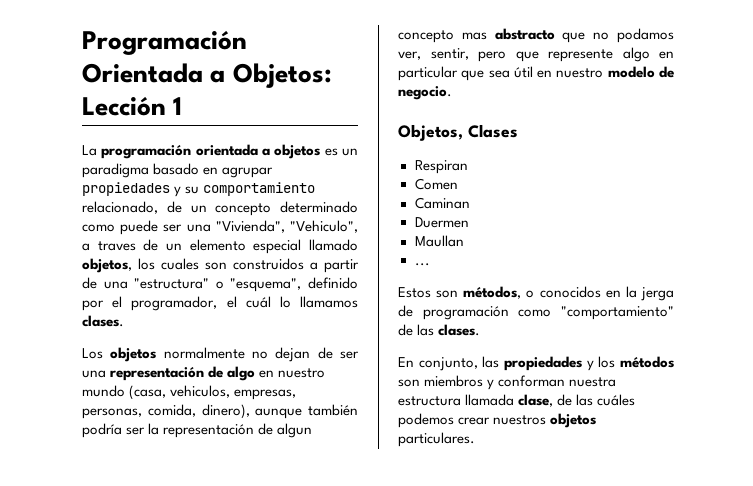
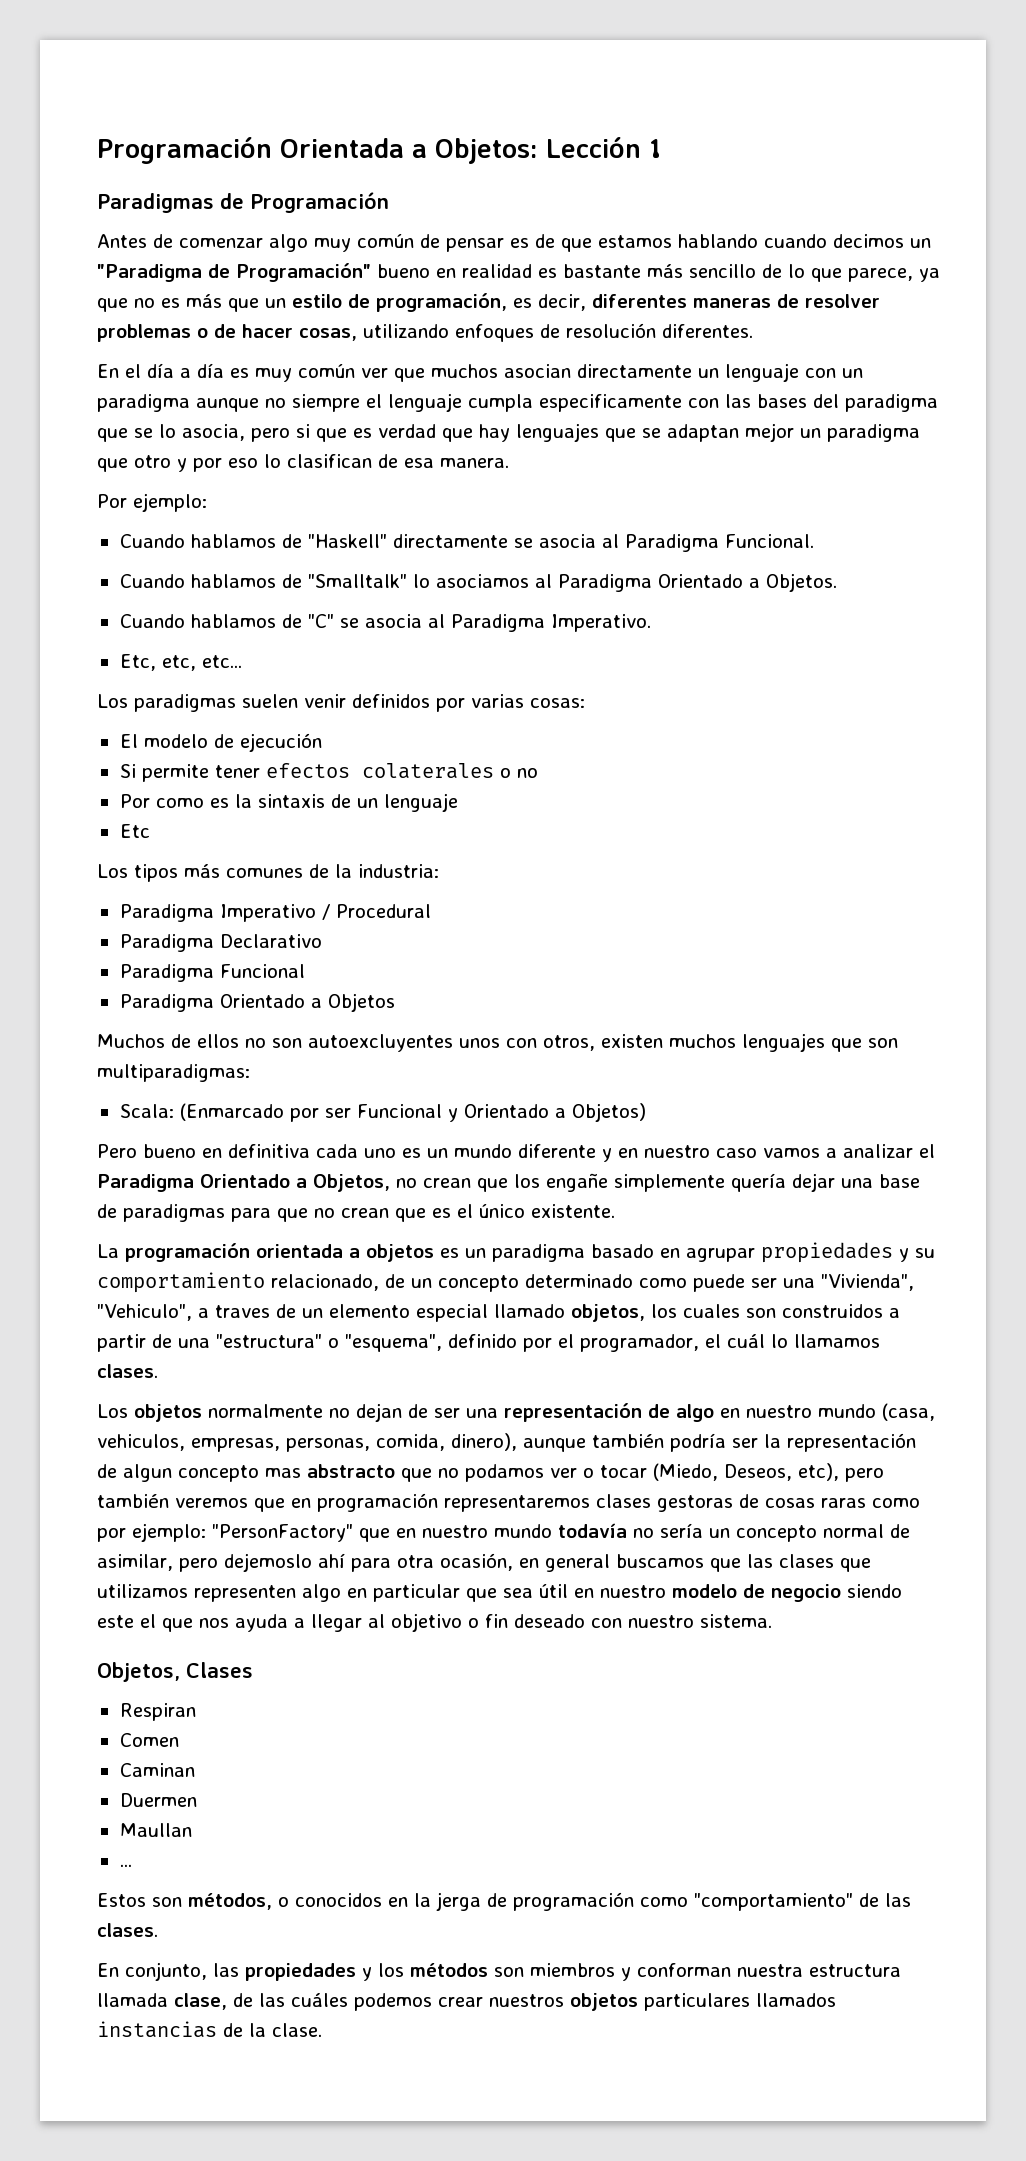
+ Paradigmas de Programación
+ Antes de comenzar algo muy común de pensar es de que estamos hablando cuando decimos un "Paradigma de Programación" bueno en realidad es bastante más sencillo de lo que parece, ya que no es más que un estilo de programación, es decir, diferentes maneras de resolver problemas o de hacer cosas, utilizando enfoques de resolución diferentes.
+ En el día a día es muy común ver que muchos asocian directamente un lenguaje con un paradigma aunque no siempre el lenguaje cumpla especificamente con las bases del paradigma que se lo asocia, pero si que es verdad que hay lenguajes que se adaptan mejor un paradigma que otro y por eso lo clasifican de esa manera.
+ Por ejemplo:
+ Cuando hablamos de "Haskell" directamente se asocia al Paradigma Funcional.
+ Cuando hablamos de "Smalltalk" lo asociamos al Paradigma Orientado a Objetos.
+ Cuando hablamos de "C" se asocia al Paradigma Imperativo.
+ Etc, etc, etc...
+ Los paradigmas suelen venir definidos por varias cosas:
+ El modelo de ejecución
+ Si permite tener efectos colaterales o no
+ Por como es la sintaxis de un lenguaje
+ Etc
+ Los tipos más comunes de la industria:
+ Paradigma Imperativo / Procedural
+ Paradigma Declarativo
+ Paradigma Funcional
+ Paradigma Orientado a Objetos
+ Muchos de ellos no son autoexcluyentes unos con otros, existen muchos lenguajes que son multiparadigmas:
+ Scala: (Enmarcado por ser Funcional y Orientado a Objetos)
+ Pero bueno en definitiva cada uno es un mundo diferente y en nuestro caso vamos a analizar el Paradigma Orientado a Objetos, no crean que los engañe simplemente quería dejar una base de paradigmas para que no crean que es el único existente.
- Los objetos normalmente no dejan de ser una representación de algo en nuestro mundo (casa, vehiculos, empresas, personas, comida, dinero), aunque también podría ser la representación de algun concepto mas abstracto que no podamos ver, sentir, pero que represente algo en particular que sea útil en nuestro modelo de negocio.
+ Los objetos normalmente no dejan de ser una representación de algo en nuestro mundo (casa, vehiculos, empresas, personas, comida, dinero), aunque también podría ser la representación de algun concepto mas abstracto que no podamos ver o tocar (Miedo, Deseos, etc), pero también veremos que en programación representaremos clases gestoras de cosas raras como por ejemplo: "PersonFactory" que en nuestro mundo todavía no sería un concepto normal de asimilar, pero dejemoslo ahí para otra ocasión, en general buscamos que las clases que utilizamos representen algo en particular que sea útil en nuestro modelo de negocio siendo este el que nos ayuda a llegar al objetivo o fin deseado con nuestro sistema.
- En conjunto, las propiedades y los métodos son miembros y conforman nuestra estructura llamada clase, de las cuáles podemos crear nuestros objetos particulares.
+ En conjunto, las propiedades y los métodos son miembros y conforman nuestra estructura llamada clase, de las cuáles podemos crear nuestros objetos particulares llamados instancias de la clase.

